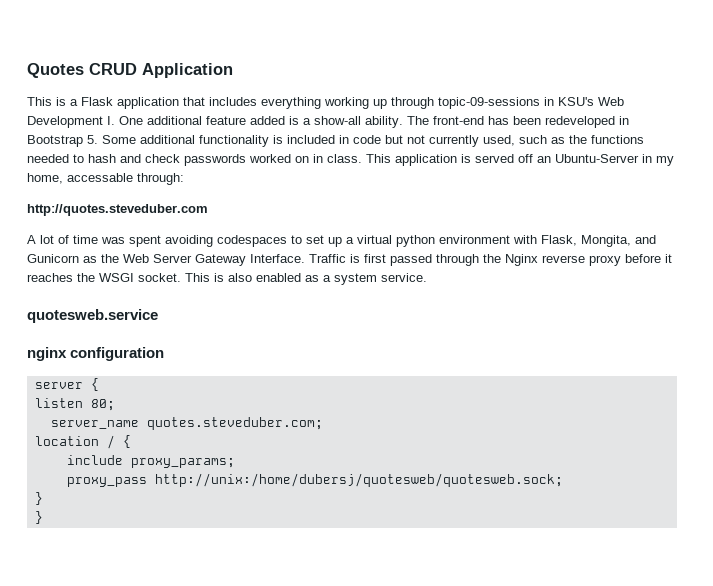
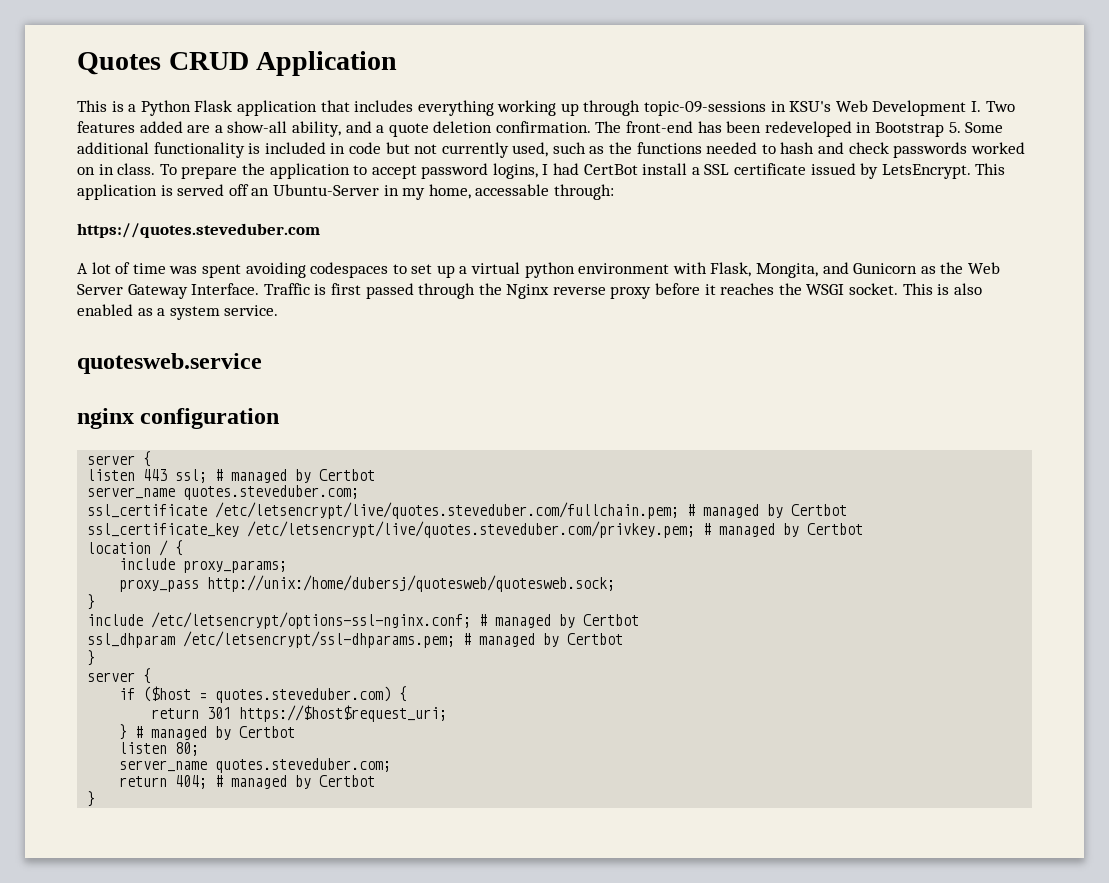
- This is a Flask application that includes everything working up through topic-09-sessions in KSU's Web Development I. One additional feature added is a show-all ability.
+ This is a Python Flask application that includes everything working up through topic-09-sessions in KSU's Web Development I. Two features added are a show-all ability, and a quote deletion confirmation.
+ To prepare the application to accept password logins, I had CertBot install a SSL certificate issued by LetsEncrypt.
- http://quotes.steveduber.com
+ https://quotes.steveduber.com
- listen 80;
+ listen 443 ssl; # managed by Certbot
  server_name quotes.steveduber.com;
+ ssl_certificate /etc/letsencrypt/live/quotes.steveduber.com/fullchain.pem; # managed by Certbot
+ ssl_certificate_key /etc/letsencrypt/live/quotes.steveduber.com/privkey.pem; # managed by Certbot
+ include /etc/letsencrypt/options-ssl-nginx.conf; # managed by Certbot
+ ssl_dhparam /etc/letsencrypt/ssl-dhparams.pem; # managed by Certbot
+ }
+ server {
+ if ($host = quotes.steveduber.com) {
+ return 301 https://$host$request_uri;
+ } # managed by Certbot
+ listen 80;
+ server_name quotes.steveduber.com;
+ return 404; # managed by Certbot

